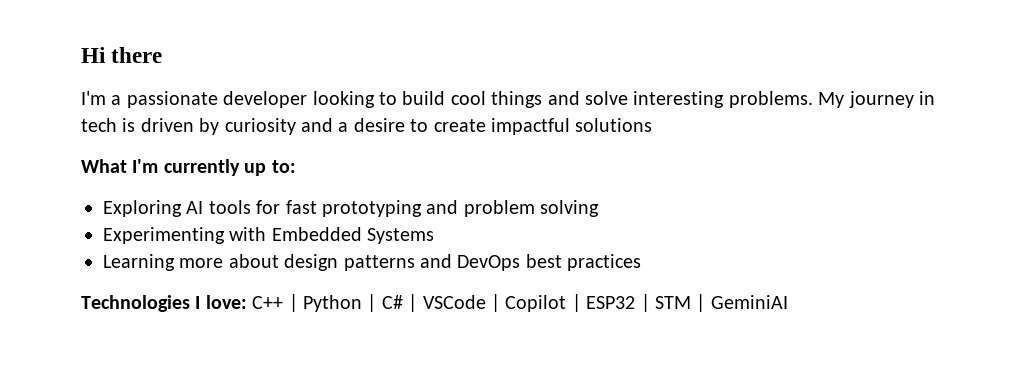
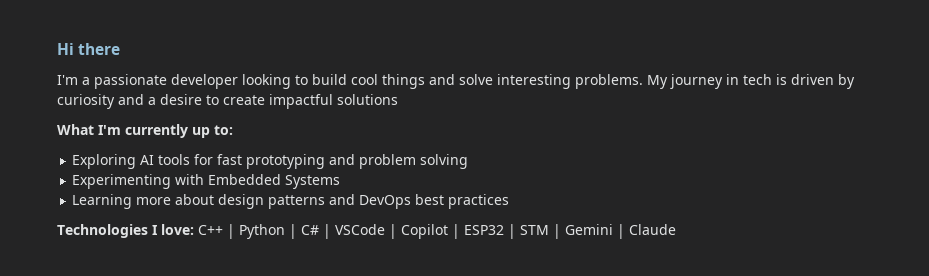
- Technologies I love: C++ | Python | C# | VSCode | Copilot | ESP32 | STM | GeminiAI
+ Technologies I love: C++ | Python | C# | VSCode | Copilot | ESP32 | STM | Gemini | Claude

